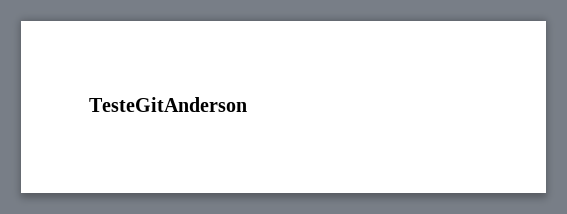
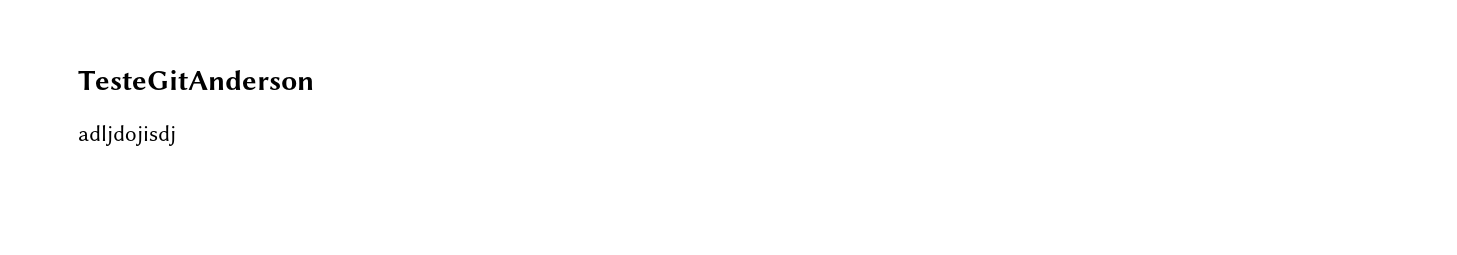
+ adljdojisdj

